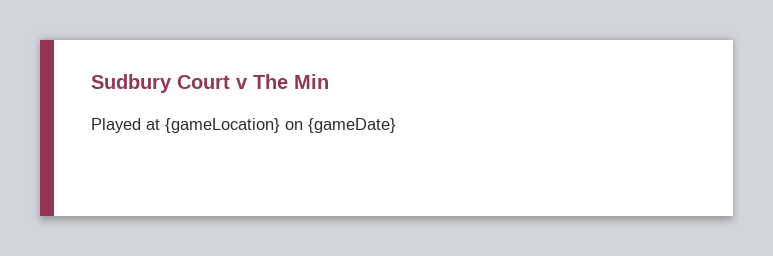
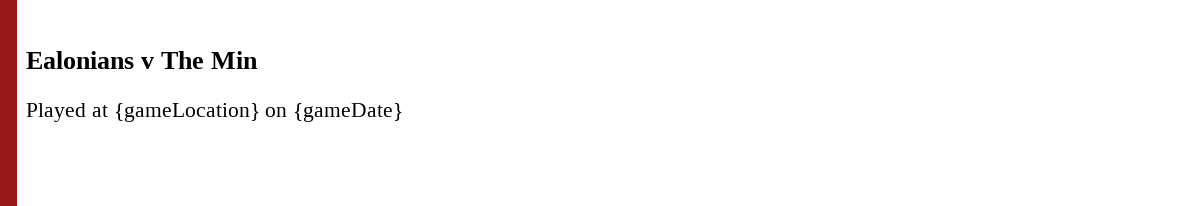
- Sudbury Court v The Min
+ Ealonians v The Min

